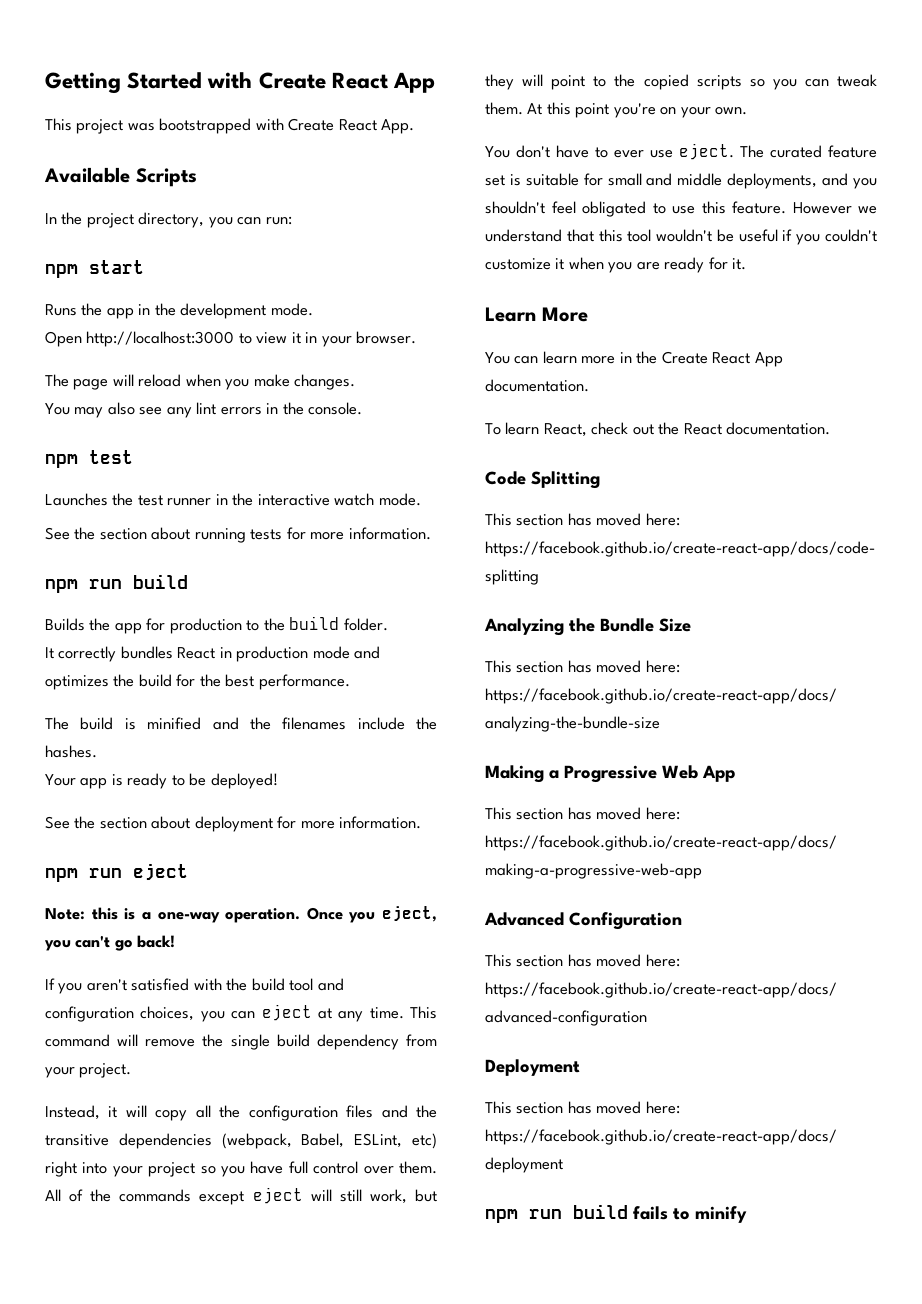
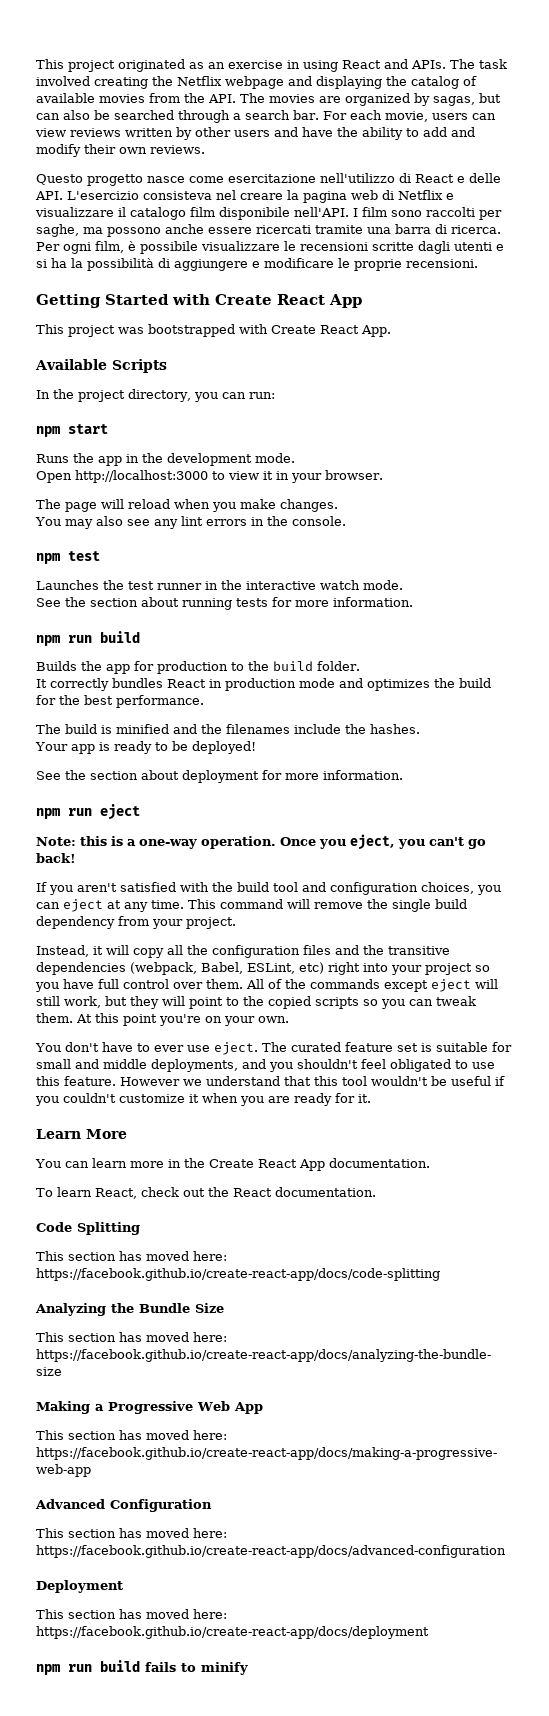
+ This project originated as an exercise in using React and APIs. The task involved creating the Netflix webpage and displaying the catalog of available movies from the API. The movies are organized by sagas, but can also be searched through a search bar. For each movie, users can view reviews written by other users and have the ability to add and modify their own reviews.
+ Questo progetto nasce come esercitazione nell'utilizzo di React e delle API. L'esercizio consisteva nel creare la pagina web di Netflix e visualizzare il catalogo film disponibile nell'API. I film sono raccolti per saghe, ma possono anche essere ricercati tramite una barra di ricerca. Per ogni film, è possibile visualizzare le recensioni scritte dagli utenti e si ha la possibilità di aggiungere e modificare le proprie recensioni.

